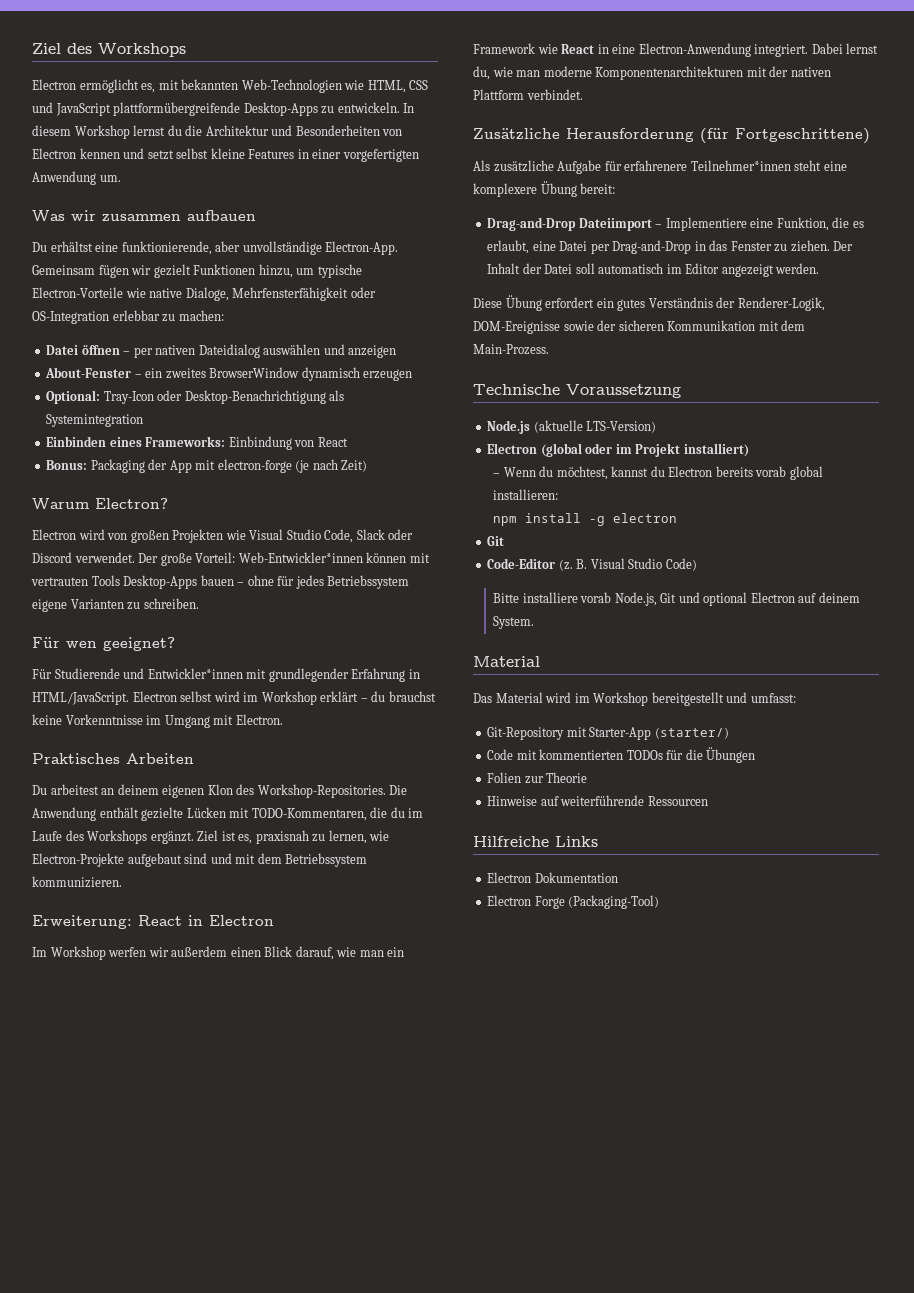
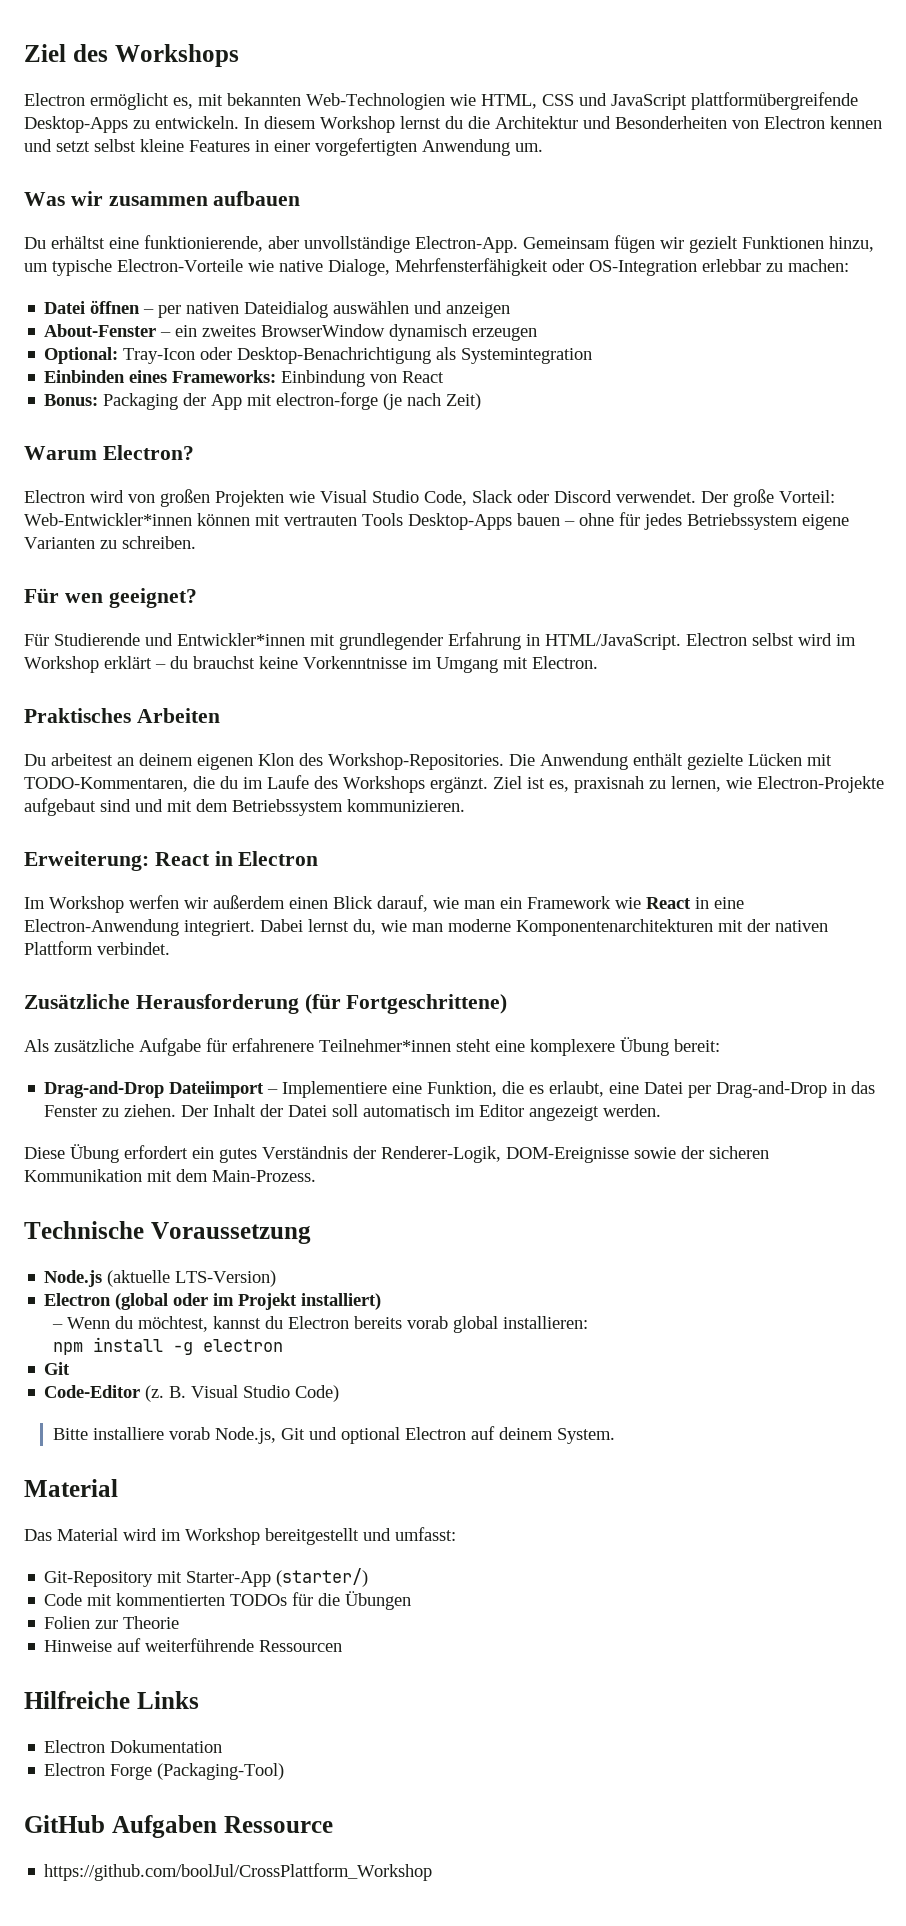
+ GitHub Aufgaben Ressource
+ https://github.com/boolJul/CrossPlattform_Workshop

